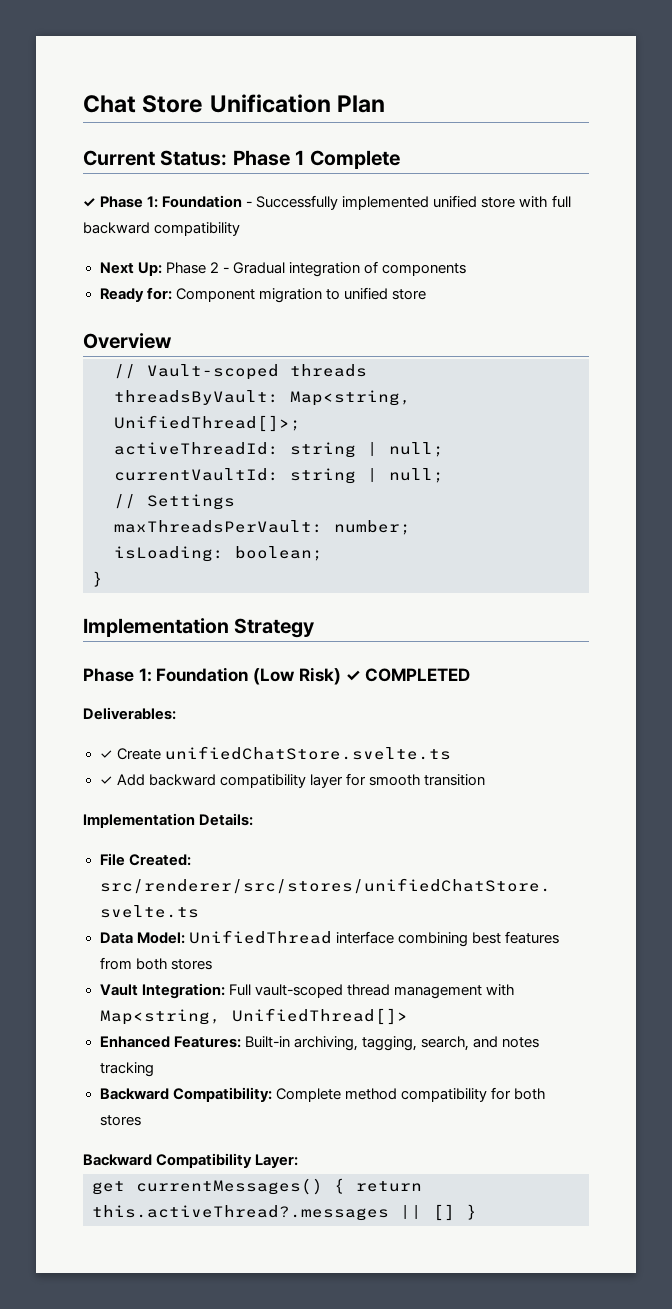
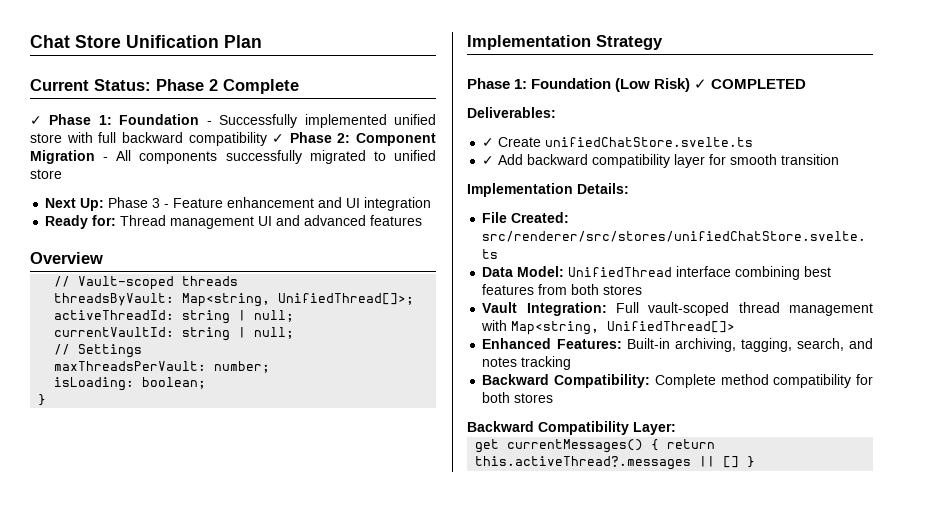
- Current Status: Phase 1 Complete
+ Current Status: Phase 2 Complete
- ✓ Phase 1: Foundation - Successfully implemented unified store with full backward compatibility
- Next Up: Phase 2 - Gradual integration of components
+ ✓ Phase 1: Foundation - Successfully implemented unified store with full backward compatibility ✓ Phase 2: Component Migration - All components successfully migrated to unified store
+ Next Up: Phase 3 - Feature enhancement and UI integration
- Ready for: Component migration to unified store
+ Ready for: Thread management UI and advanced features

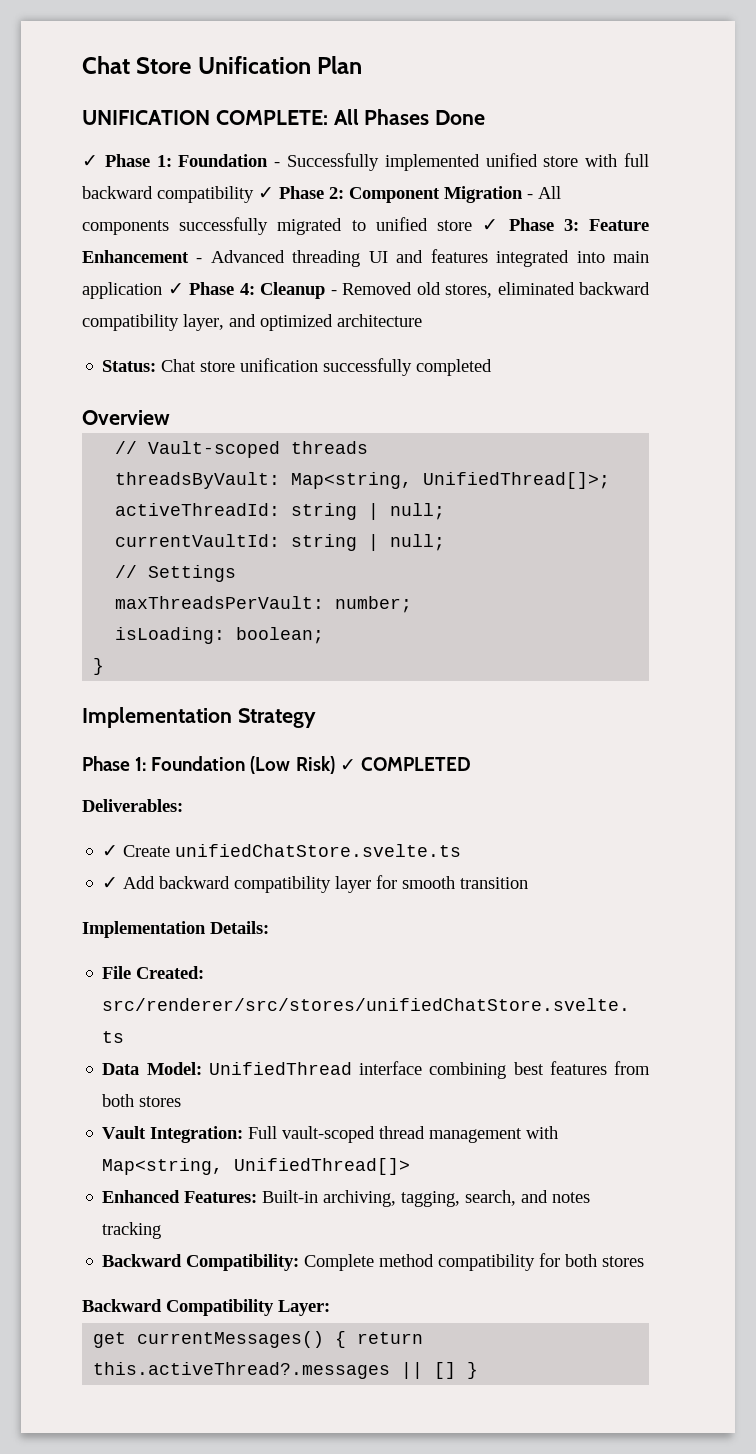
- Current Status: Phase 2 Complete
+ UNIFICATION COMPLETE: All Phases Done
- ✓ Phase 1: Foundation - Successfully implemented unified store with full backward compatibility ✓ Phase 2: Component Migration - All components successfully migrated to unified store
- Next Up: Phase 3 - Feature enhancement and UI integration
- Ready for: Thread management UI and advanced features
+ ✓ Phase 1: Foundation - Successfully implemented unified store with full backward compatibility ✓ Phase 2: Component Migration - All components successfully migrated to unified store ✓ Phase 3: Feature Enhancement - Advanced threading UI and features integrated into main application ✓ Phase 4: Cleanup - Removed old stores, eliminated backward compatibility layer, and optimized architecture
+ Status: Chat store unification successfully completed

